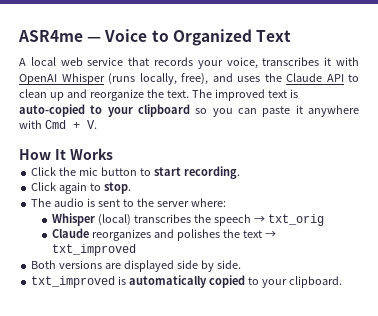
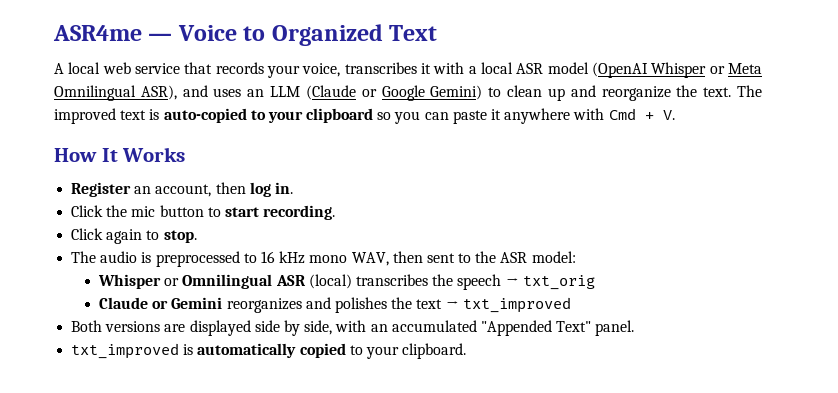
- A local web service that records your voice, transcribes it with OpenAI Whisper (runs locally, free), and uses the Claude API to clean up and reorganize the text.
+ A local web service that records your voice, transcribes it with a local ASR model (OpenAI Whisper or Meta Omnilingual ASR), and uses an LLM (Claude or Google Gemini) to clean up and reorganize the text.
+ Register an account, then log in.
- The audio is sent to the server where:
- Whisper (local) transcribes the speech → txt_orig
+ The audio is preprocessed to 16 kHz mono WAV, then sent to the ASR model:
+ Whisper or Omnilingual ASR (local) transcribes the speech → txt_orig
- Claude reorganizes and polishes the text → txt_improved
+ Claude or Gemini reorganizes and polishes the text → txt_improved
- Both versions are displayed side by side.
+ Both versions are displayed side by side, with an accumulated "Appended Text" panel.

